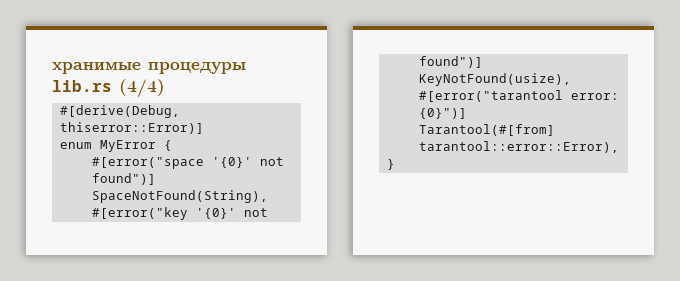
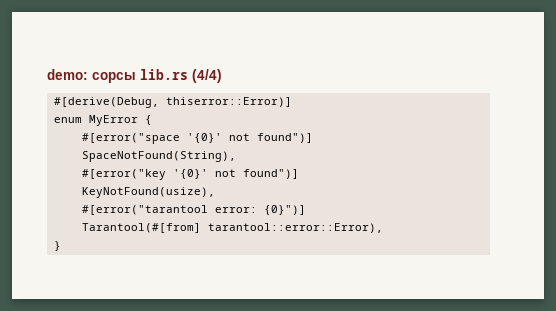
- хранимые процедуры lib.rs (4/4)
+ demo: сорсы lib.rs (4/4)

